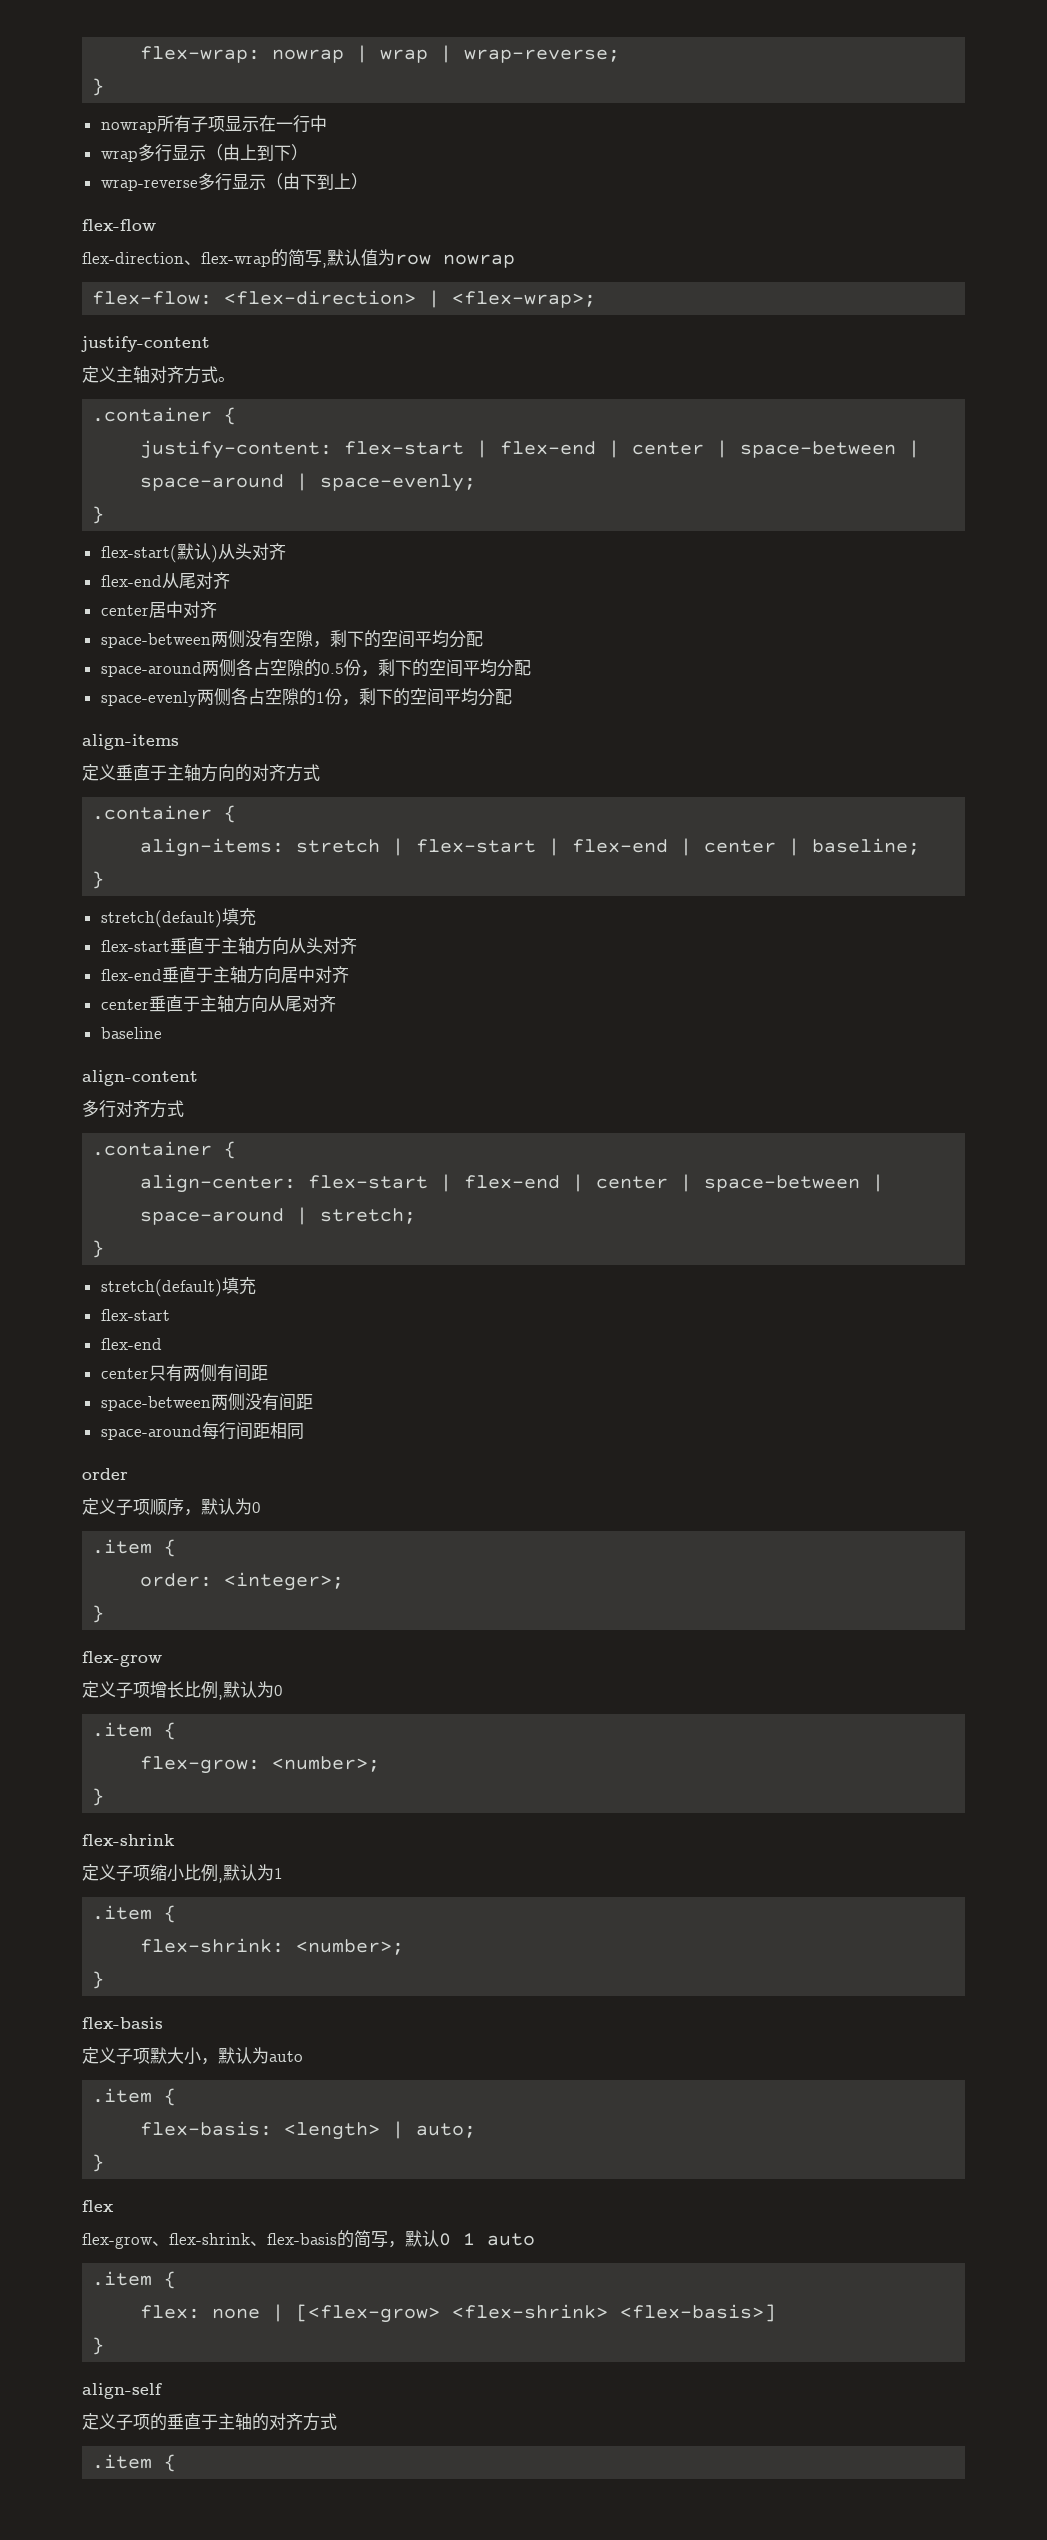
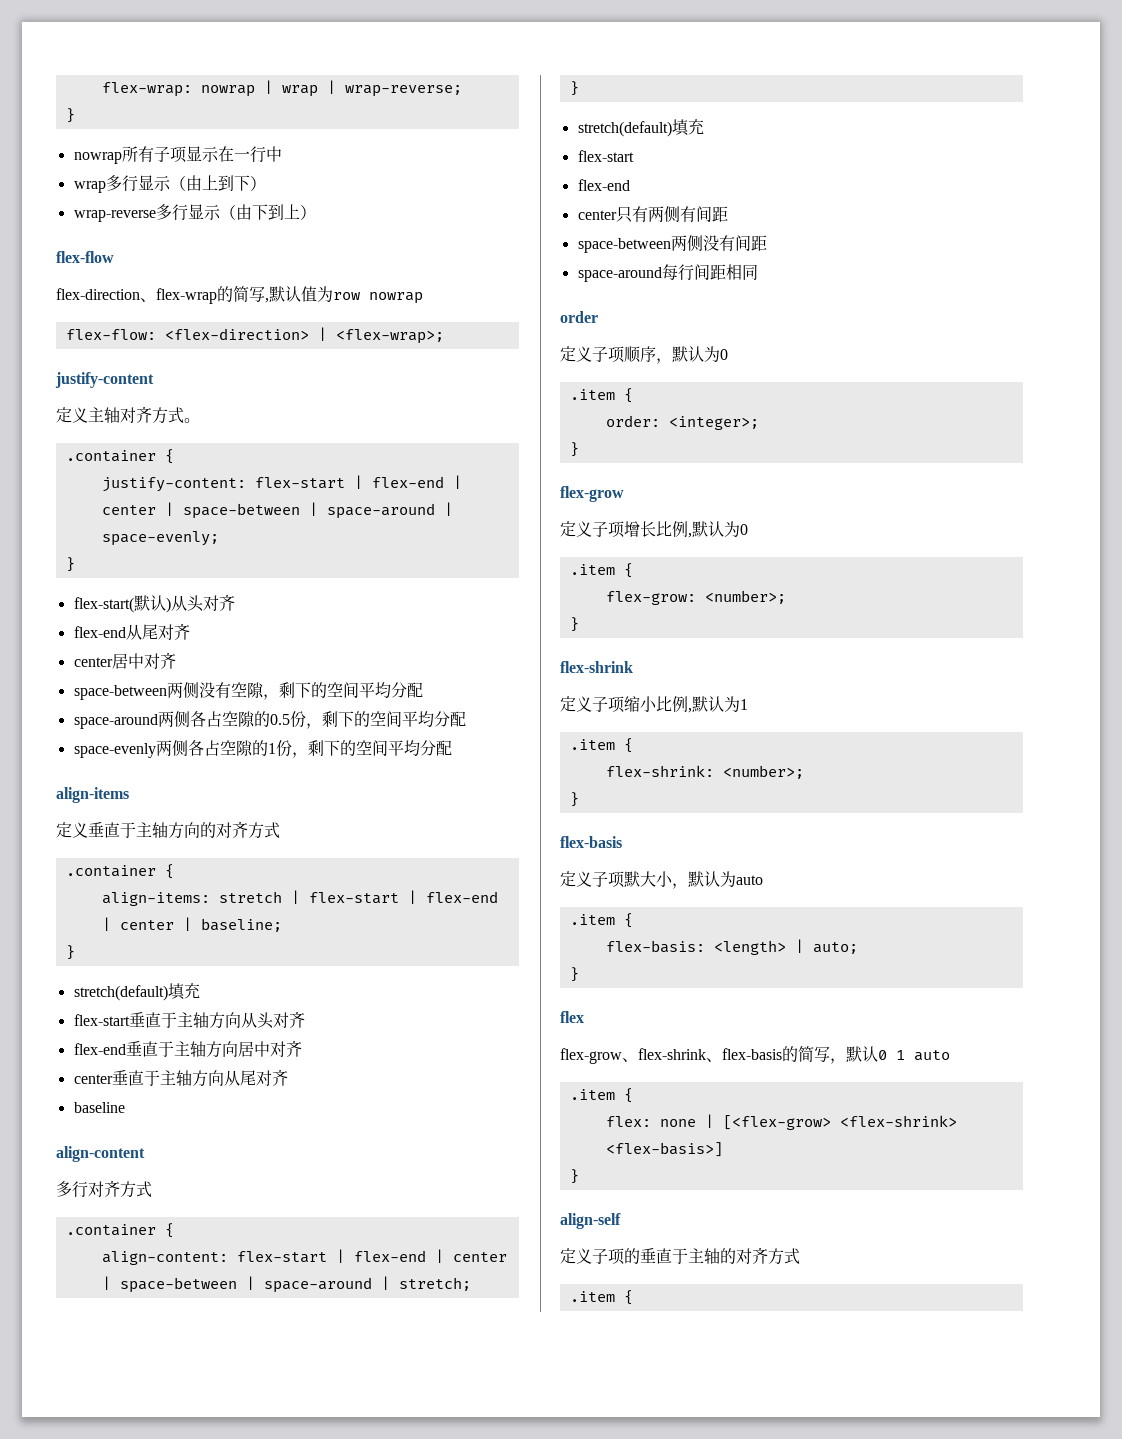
- align-center: flex-start | flex-end | center | space-between | space-around | stretch;
+ align-content: flex-start | flex-end | center | space-between | space-around | stretch;

